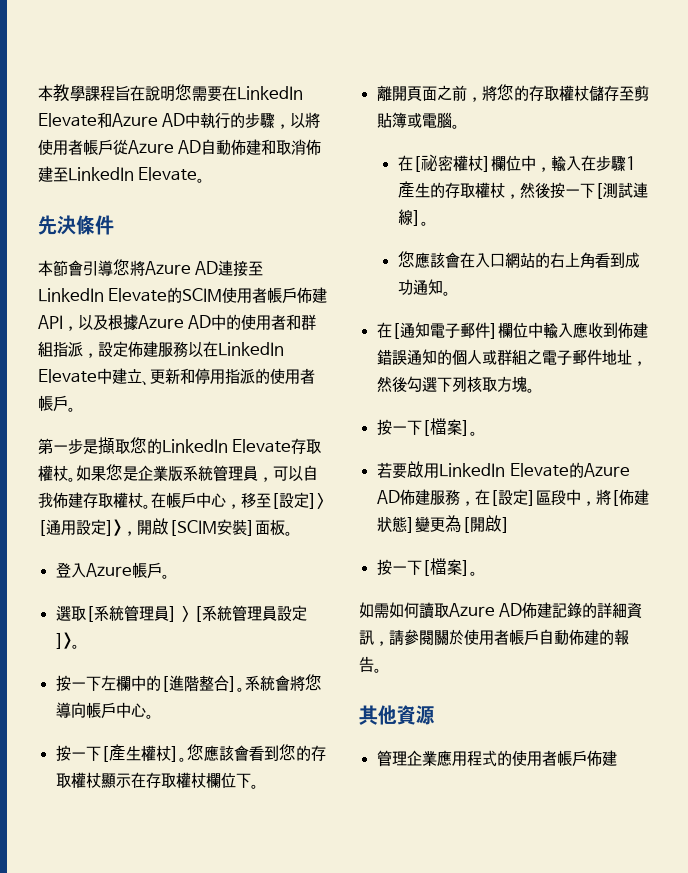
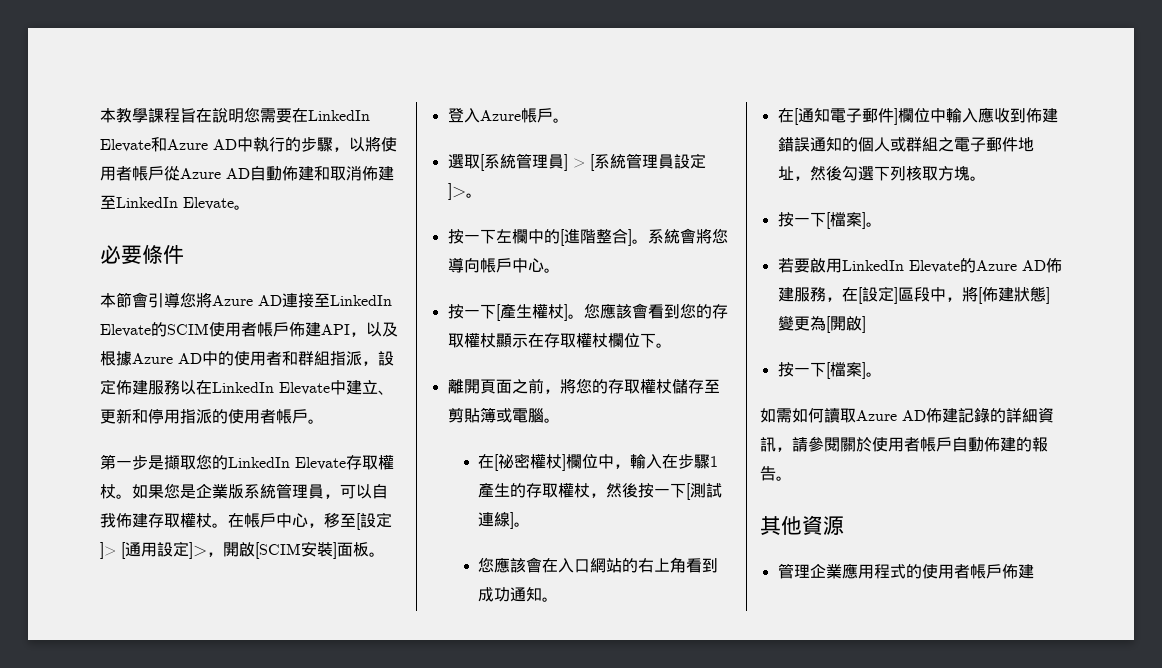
- 先決條件
+ 必要條件

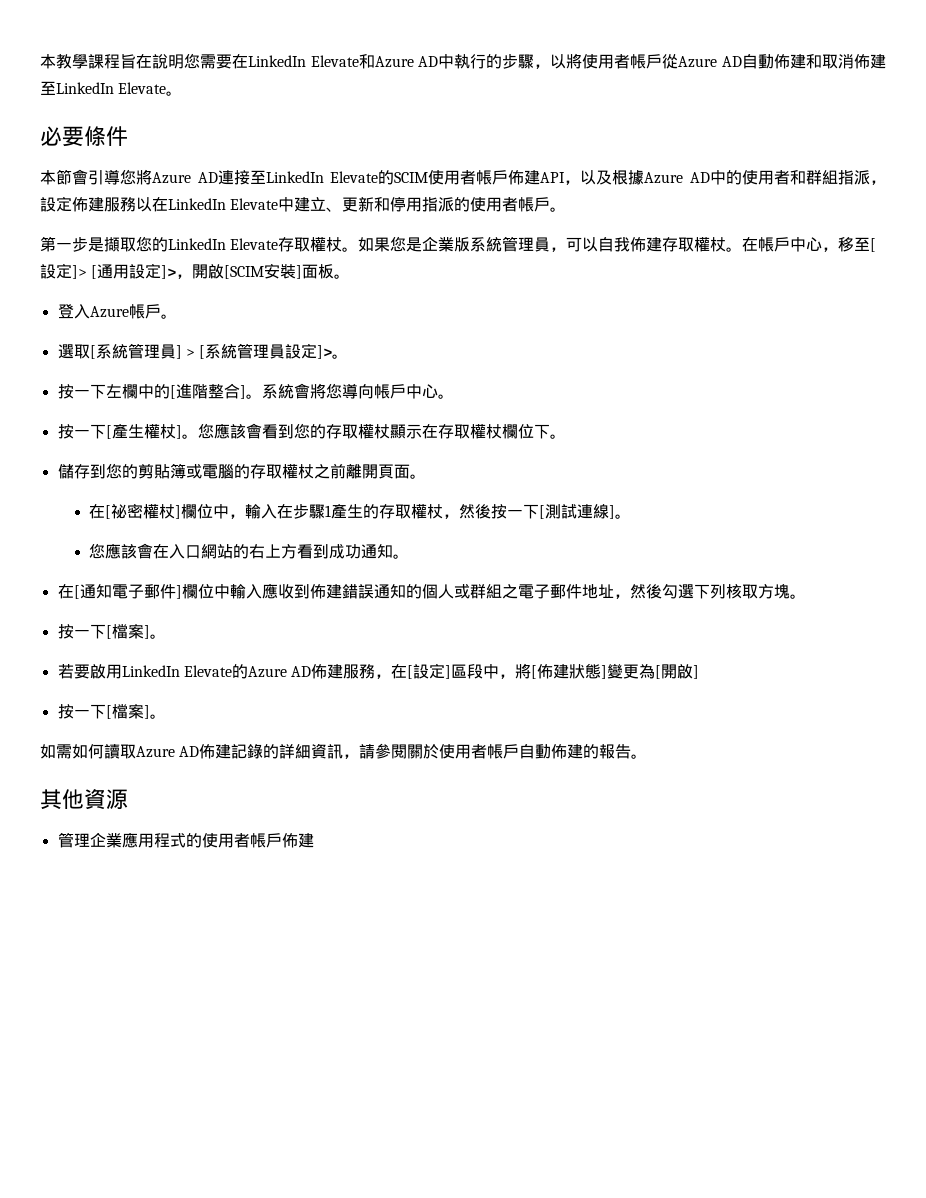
- 離開頁面之前，將您的存取權杖儲存至剪貼簿或電腦。
+ 儲存到您的剪貼簿或電腦的存取權杖之前離開頁面。
- 您應該會在入口網站的右上角看到成功通知。
+ 您應該會在入口網站的右上方看到成功通知。

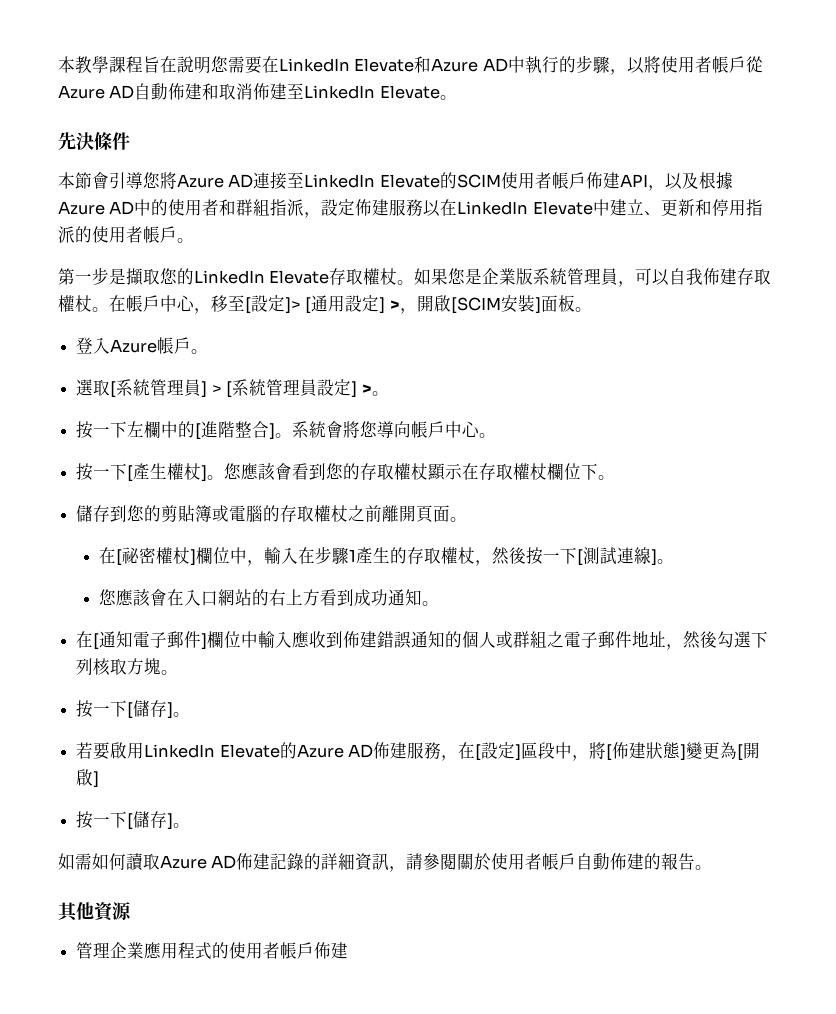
- 必要條件
+ 先決條件
- 在帳戶中心，移至[設定]> [通用設定]>，開啟[SCIM安裝]面板。
+ 在帳戶中心，移至[設定]> [通用設定] >，開啟[SCIM安裝]面板。
- 選取[系統管理員] > [系統管理員設定]>。
+ 選取[系統管理員] > [系統管理員設定] >。
  在[通知電子郵件]欄位中輸入應收到佈建錯誤通知的個人或群組之電子郵件地址，然後勾選下列核取方塊。
- 按一下[檔案]。
+ 按一下[儲存]。
  若要啟用LinkedIn Elevate的Azure AD佈建服務，在[設定]區段中，將[佈建狀態]變更為[開啟]
- 按一下[檔案]。
+ 按一下[儲存]。

